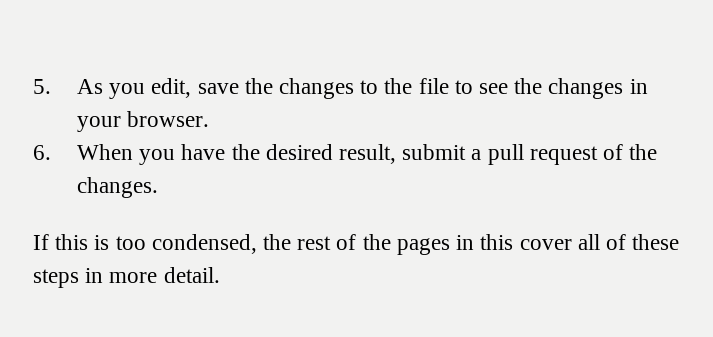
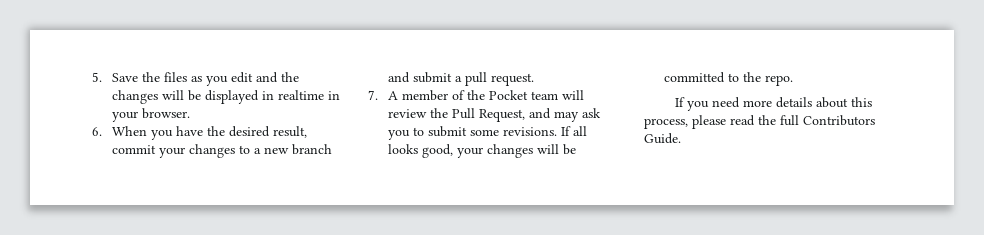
- 5. As you edit, save the changes to the file to see the changes in your browser.
+ 5. Save the files as you edit and the changes will be displayed in realtime in your browser.
- 6. When you have the desired result, submit a pull request of the changes.
- If this is too condensed, the rest of the pages in this cover all of these steps in more detail.
+ 6. When you have the desired result, commit your changes to a new branch and submit a pull request.
+ 7. A member of the Pocket team will review the Pull Request, and may ask you to submit some revisions. If all looks good, your changes will be committed to the repo.
+ If you need more details about this process, please read the full Contributors Guide.

